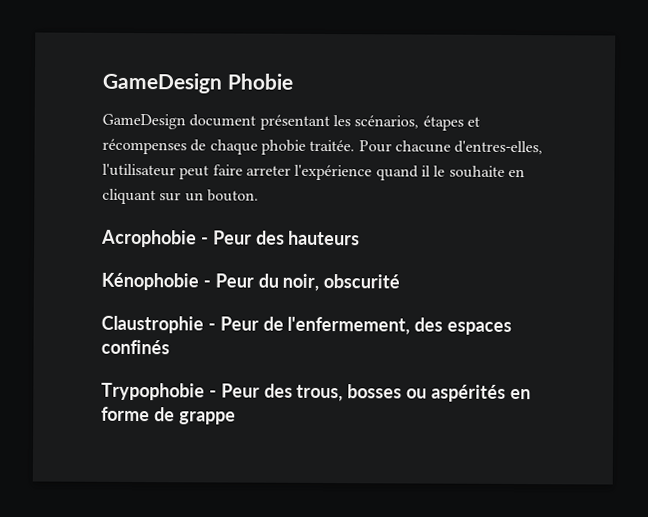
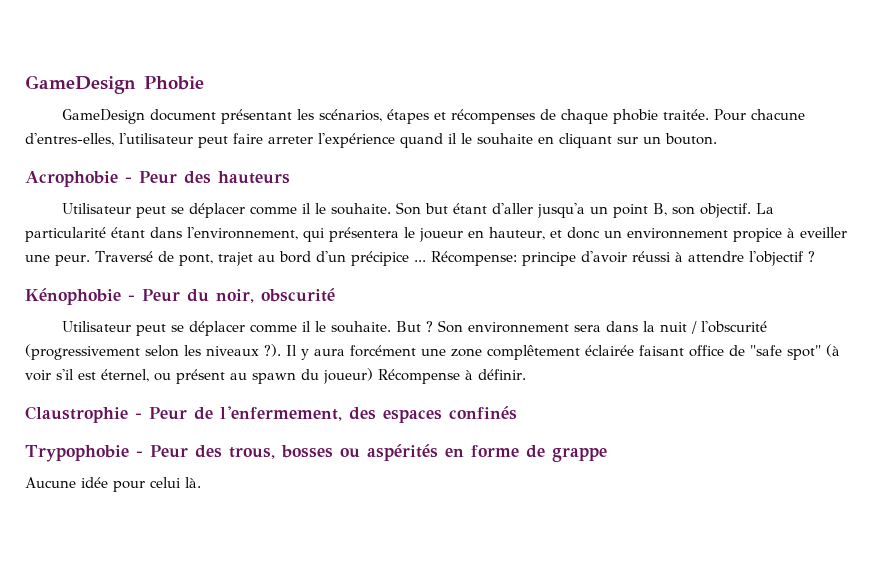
+ Utilisateur peut se déplacer comme il le souhaite. Son but étant d'aller jusqu'a un point B, son objectif. La particularité étant dans l'environnement, qui présentera le joueur en hauteur, et donc un environnement propice à eveiller une peur. Traversé de pont, trajet au bord d'un précipice ... Récompense: principe d'avoir réussi à attendre l'objectif ?
+ Utilisateur peut se déplacer comme il le souhaite. But ? Son environnement sera dans la nuit / l'obscurité (progressivement selon les niveaux ?). Il y aura forcément une zone complêtement éclairée faisant office de "safe spot" (à voir s'il est éternel, ou présent au spawn du joueur) Récompense à définir.
+ Aucune idée pour celui là.

